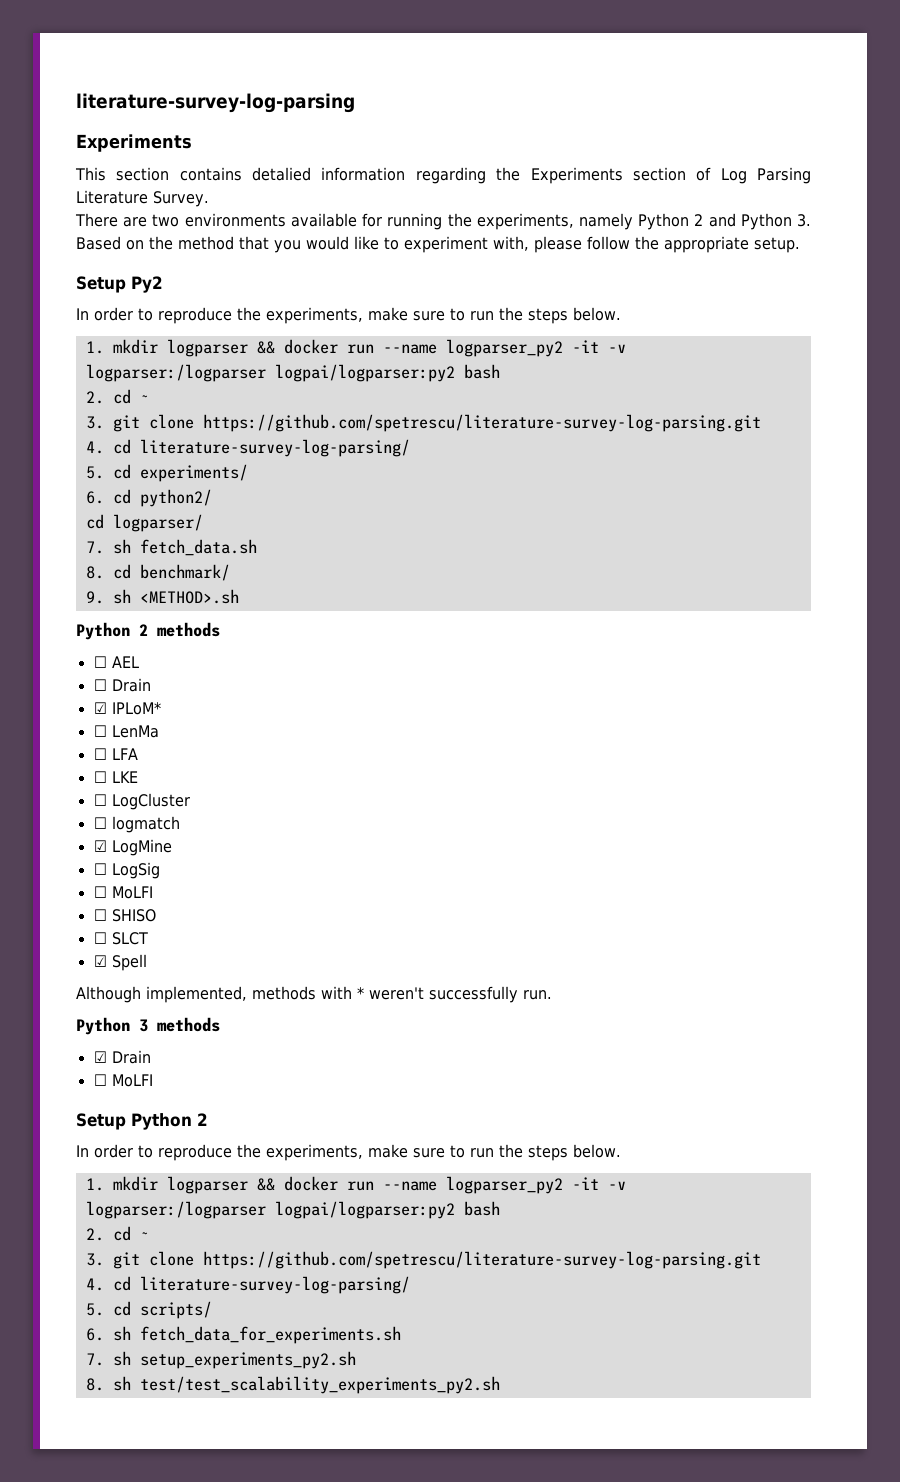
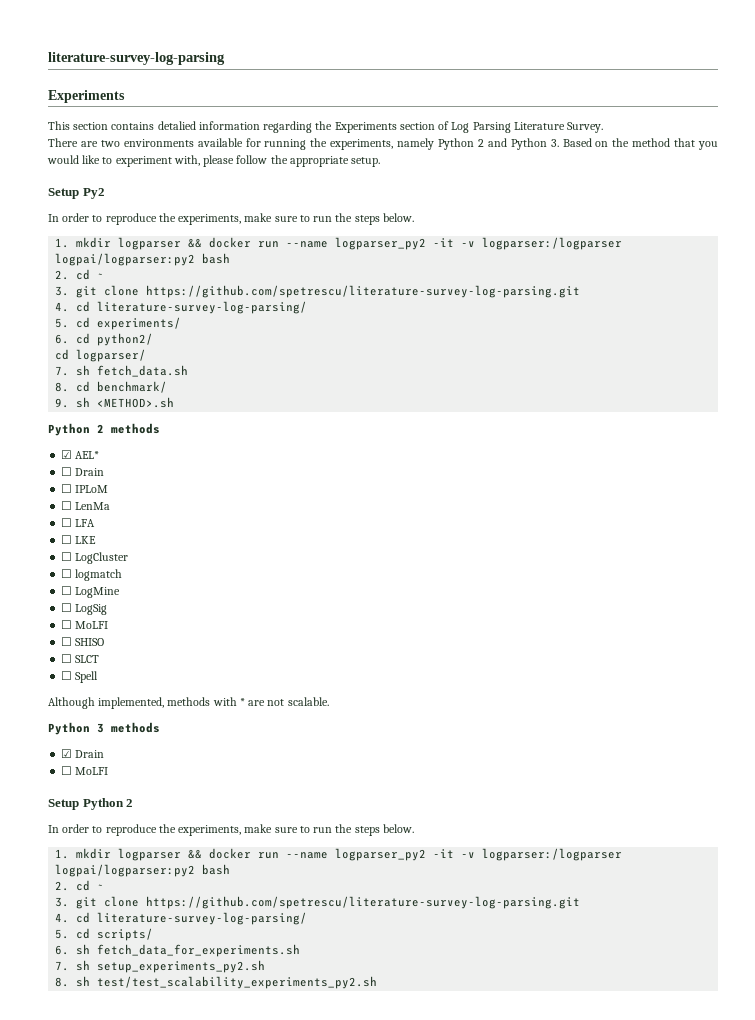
- ☐ AEL
+ ☑ AEL*
- ☑ IPLoM*
+ ☐ IPLoM
- ☑ LogMine
+ ☐ LogMine
- ☑ Spell
+ ☐ Spell
- Although implemented, methods with * weren't successfully run.
+ Although implemented, methods with * are not scalable.

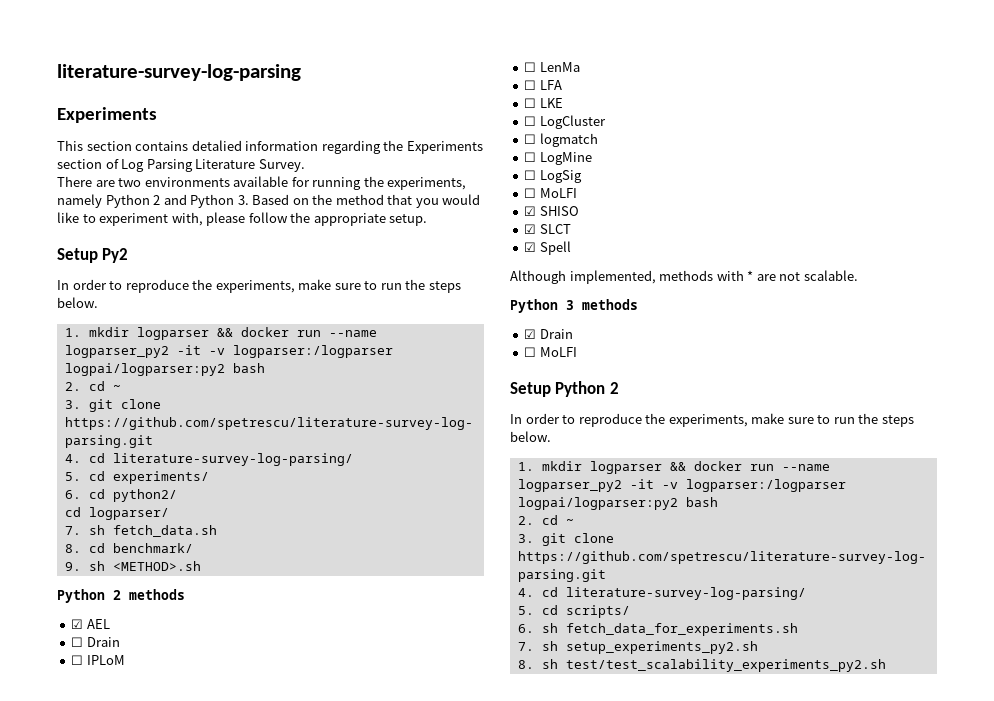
- ☑ AEL*
+ ☑ AEL
- ☐ SHISO
+ ☑ SHISO
- ☐ SLCT
+ ☑ SLCT
- ☐ Spell
+ ☑ Spell

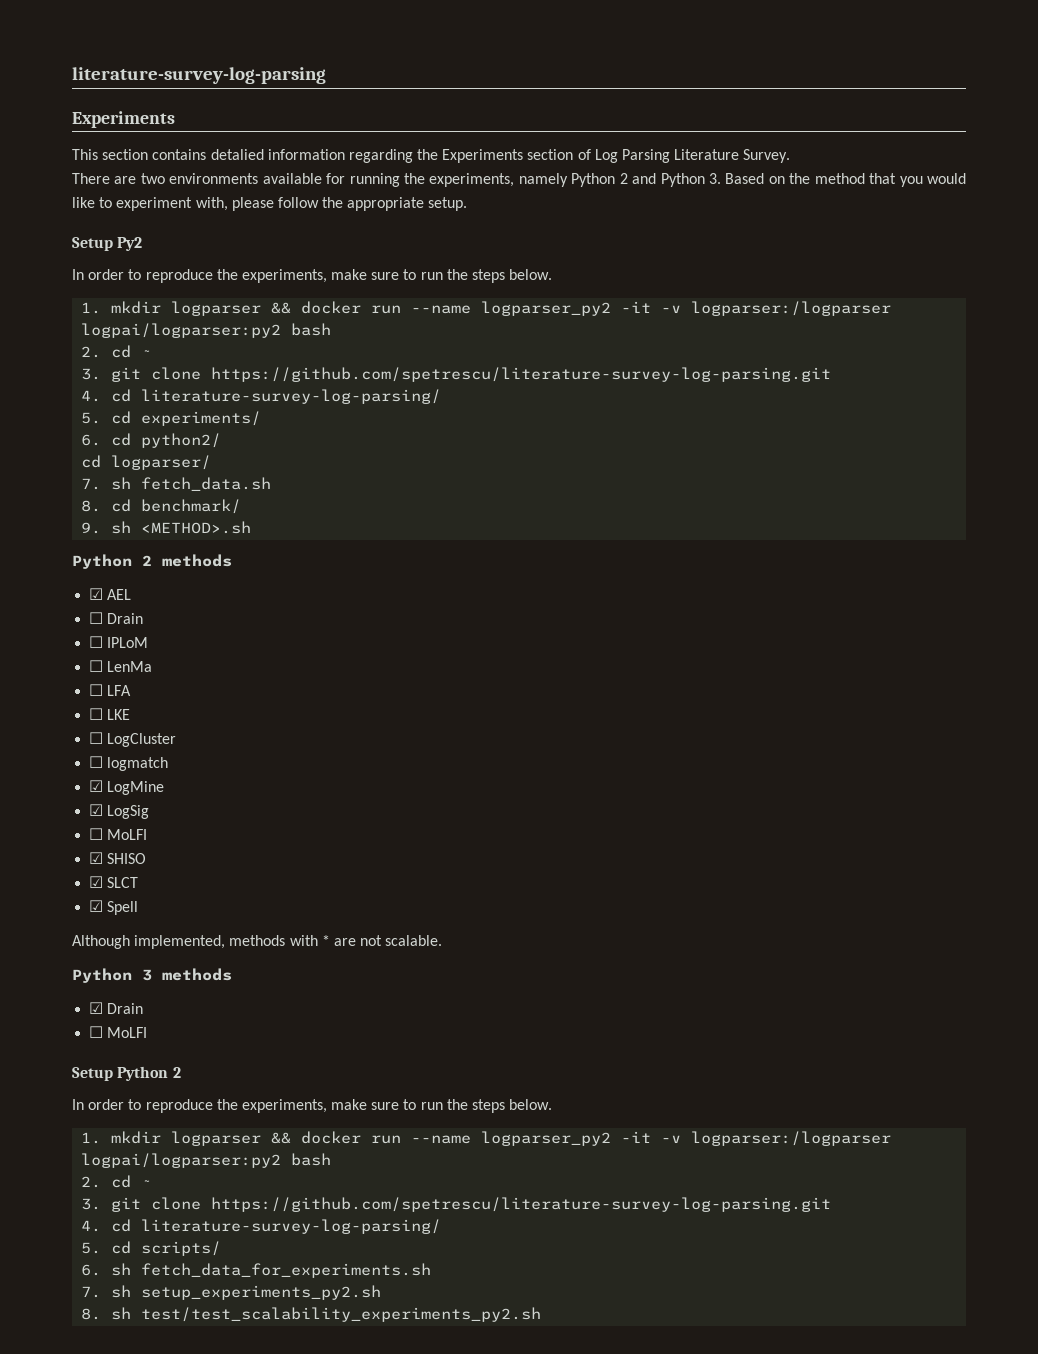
- ☐ LogMine
+ ☑ LogMine
- ☐ LogSig
+ ☑ LogSig

